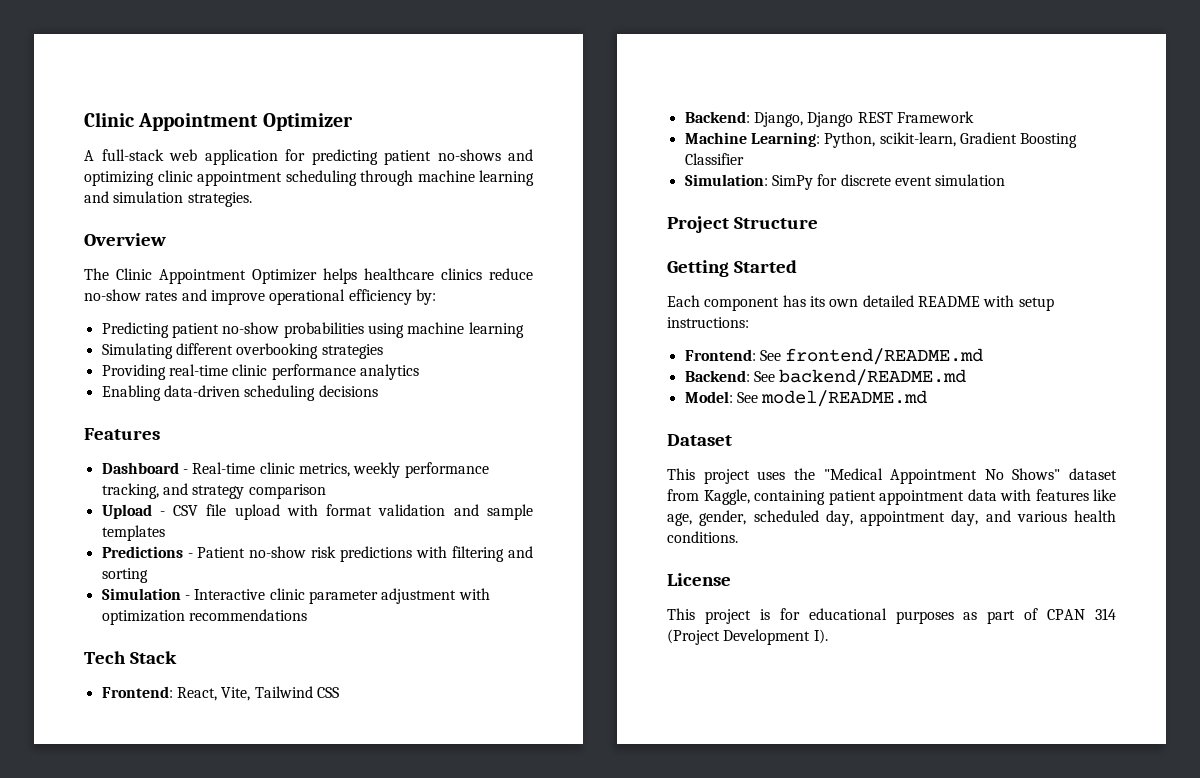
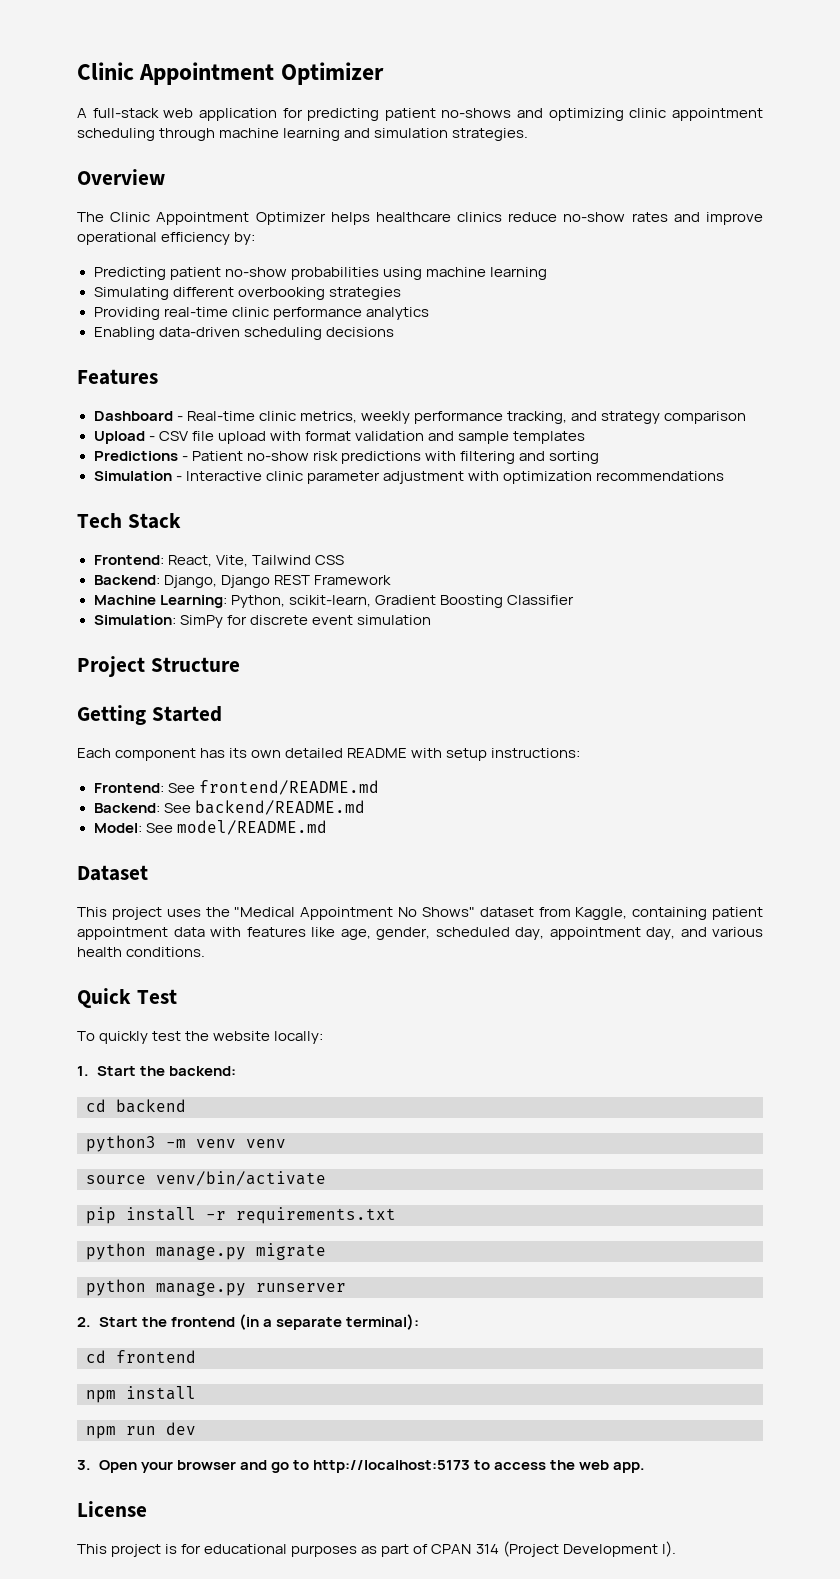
+ Quick Test
+ To quickly test the website locally:
+ 1. Start the backend:
+ cd backend
+ python3 -m venv venv
+ source venv/bin/activate
+ pip install -r requirements.txt
+ python manage.py migrate
+ python manage.py runserver
+ 2. Start the frontend (in a separate terminal):
+ cd frontend
+ npm install
+ npm run dev
+ 3. Open your browser and go to http://localhost:5173 to access the web app.

